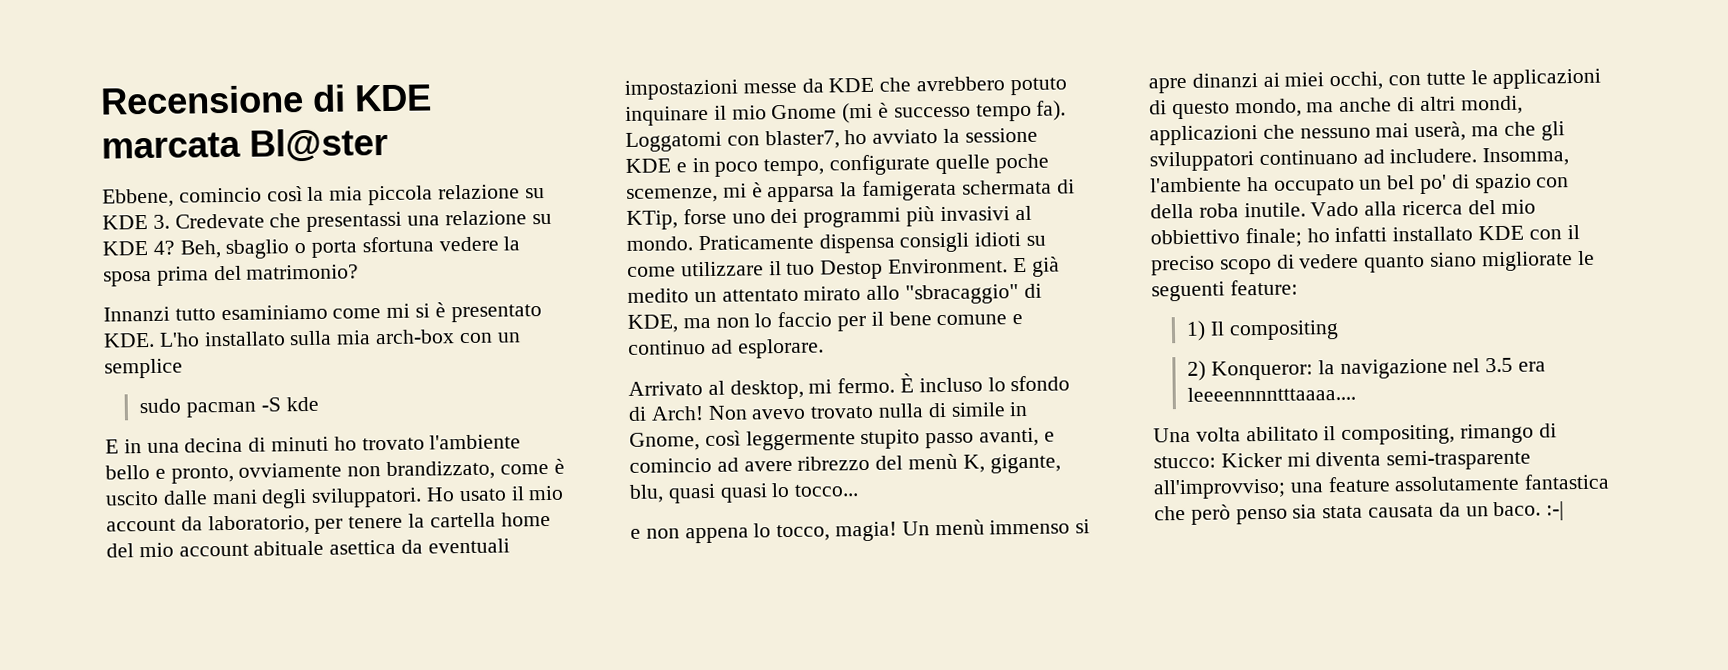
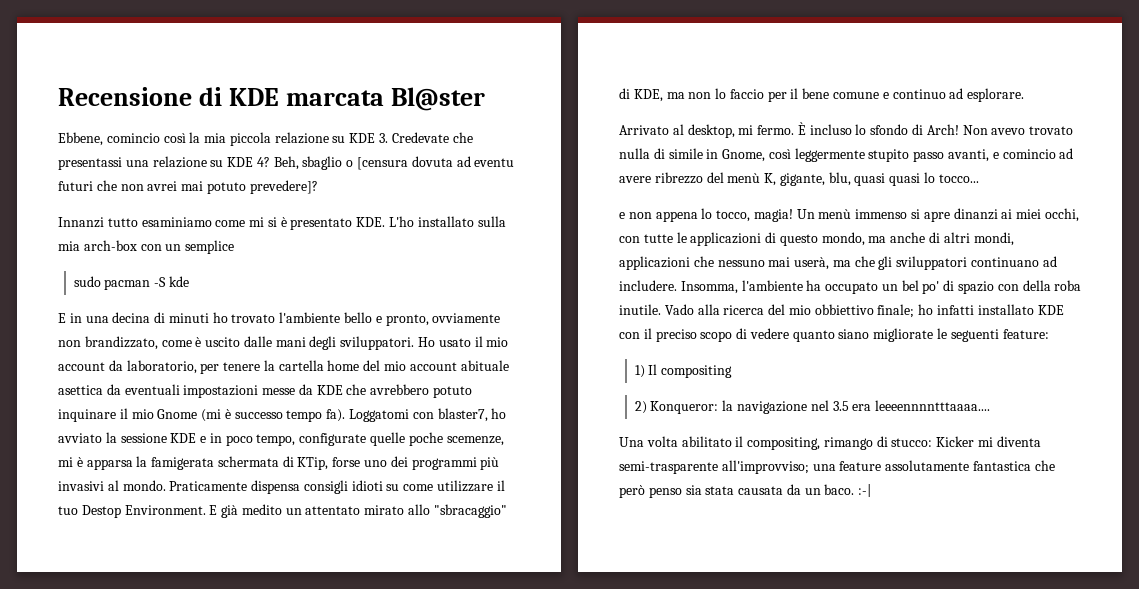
- Beh, sbaglio o porta sfortuna vedere la sposa prima del matrimonio?
+ Beh, sbaglio o [censura dovuta ad eventu futuri che non avrei mai potuto prevedere]?

